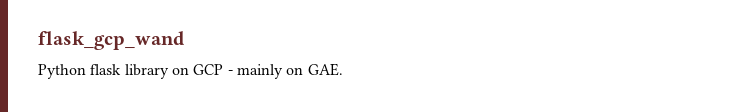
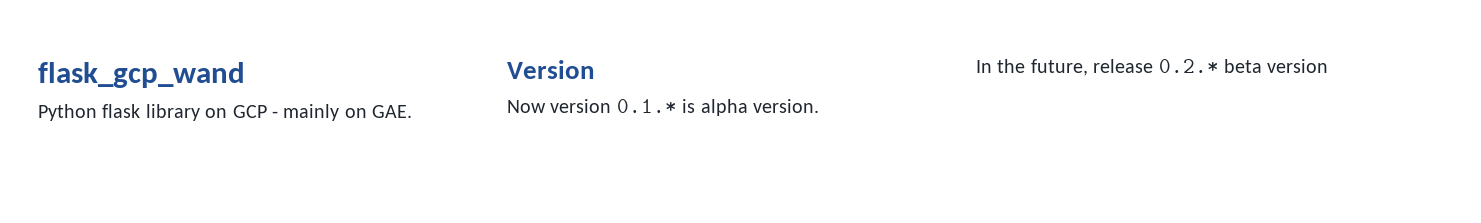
+ Version
+ Now version 0.1.* is alpha version.
+ In the future, release 0.2.* beta version

